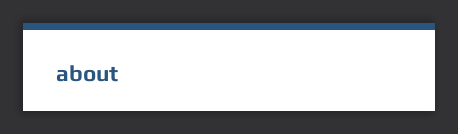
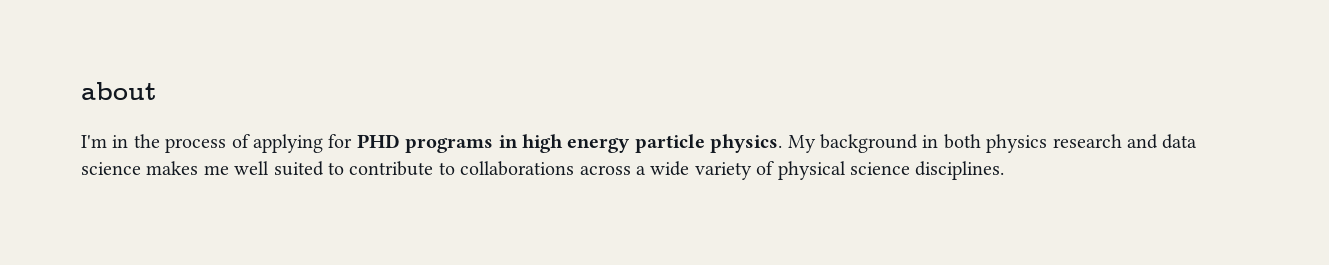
+ I'm in the process of applying for PHD programs in high energy particle physics. My background in both physics research and data science makes me well suited to contribute to collaborations across a wide variety of physical science disciplines.

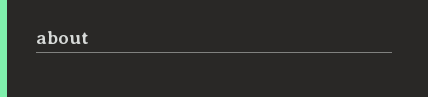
- I'm in the process of applying for PHD programs in high energy particle physics. My background in both physics research and data science makes me well suited to contribute to collaborations across a wide variety of physical science disciplines.

